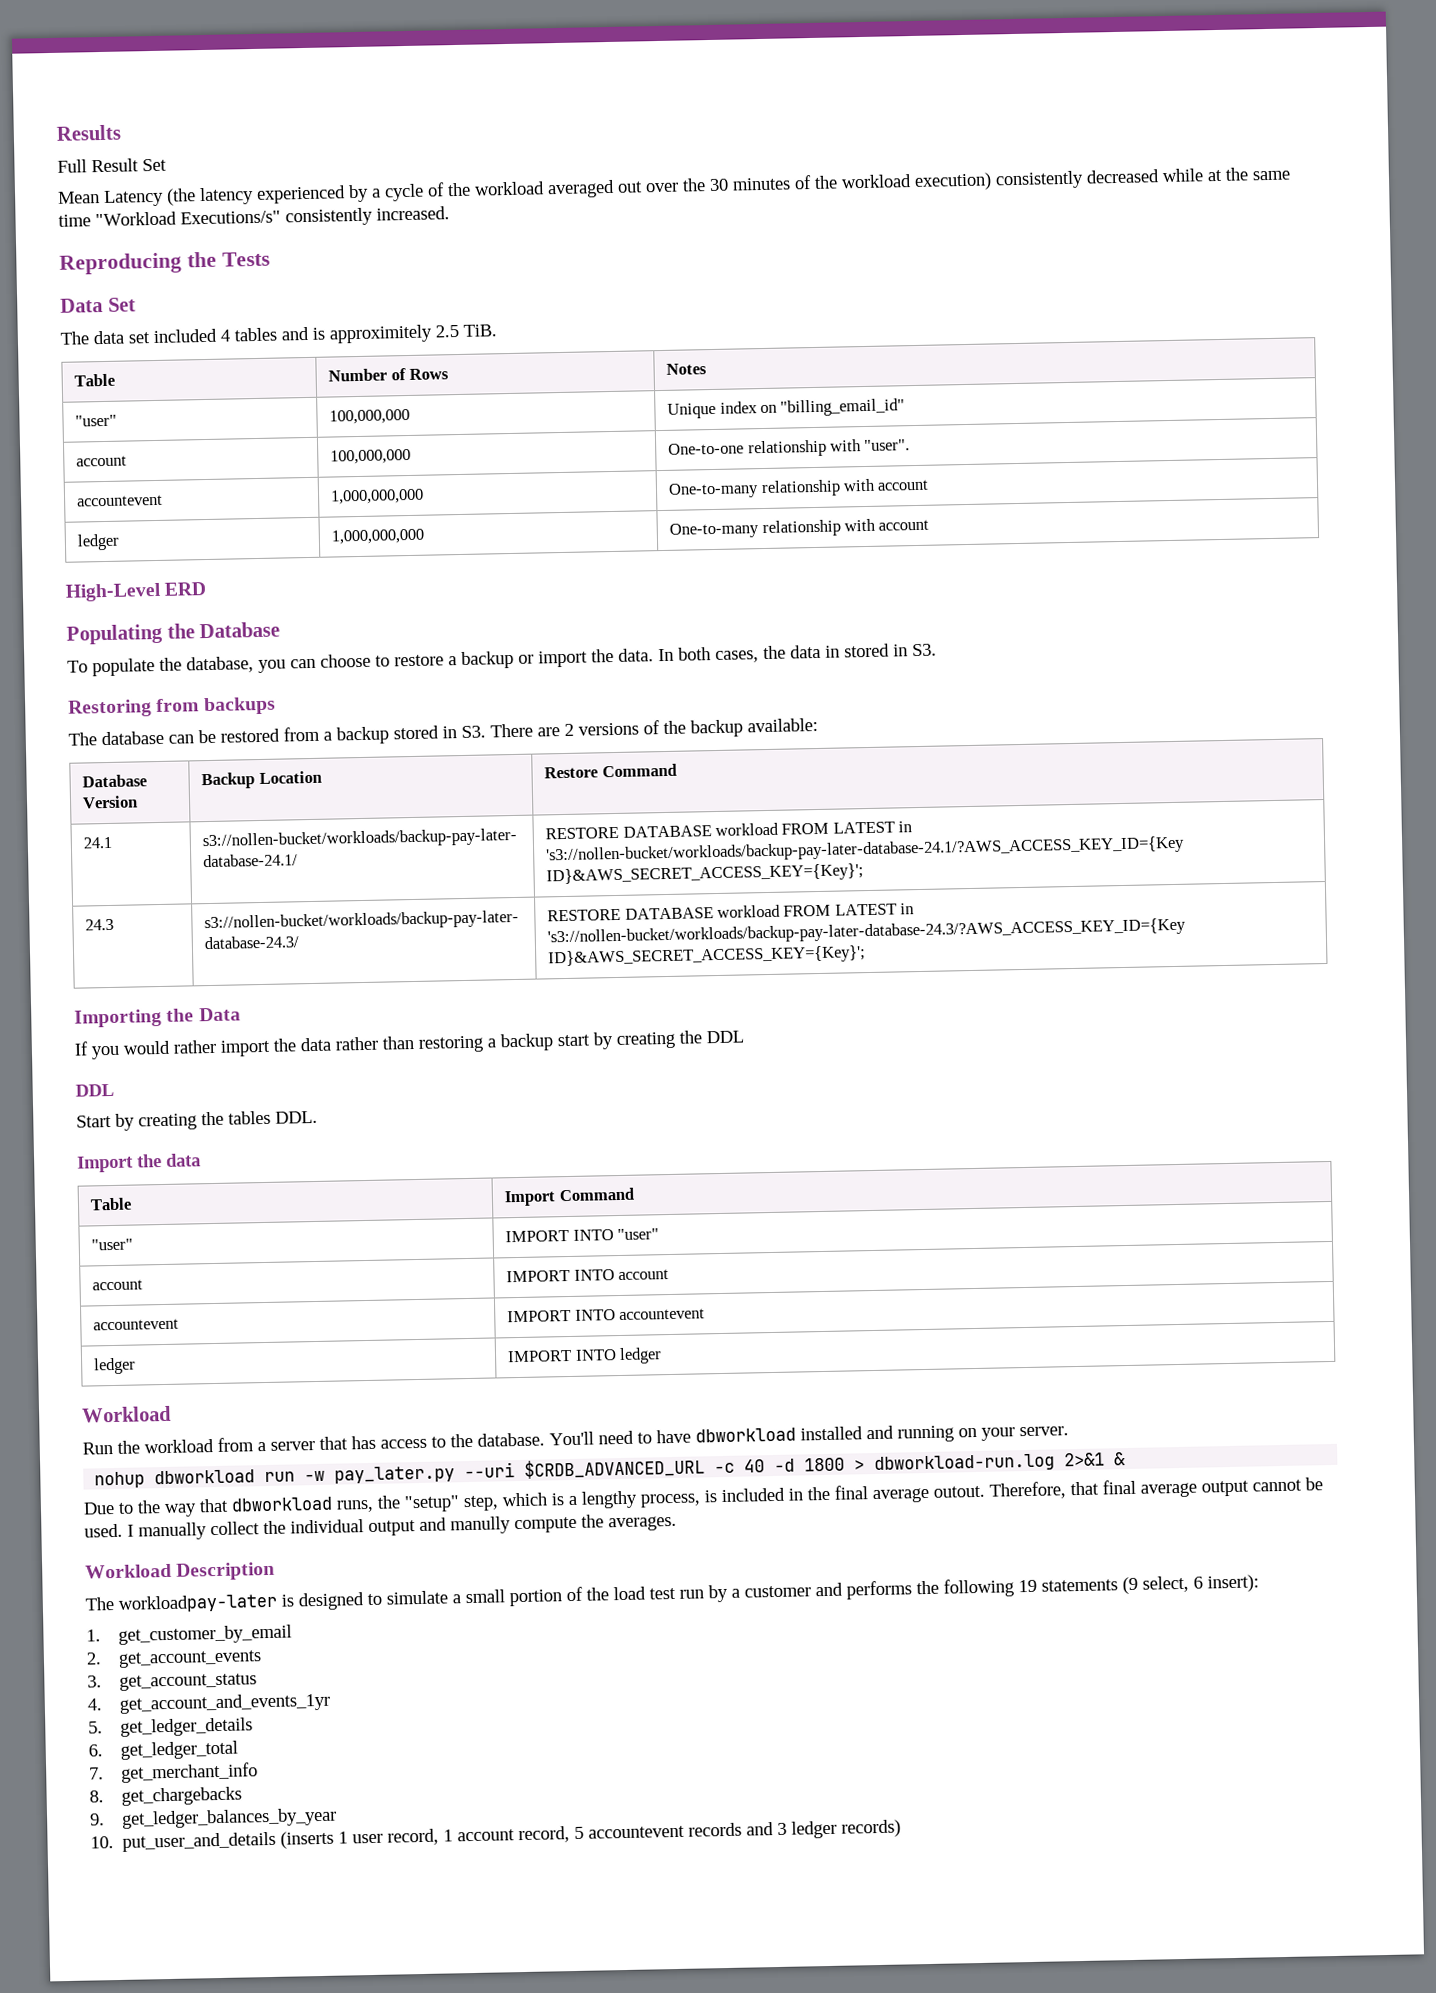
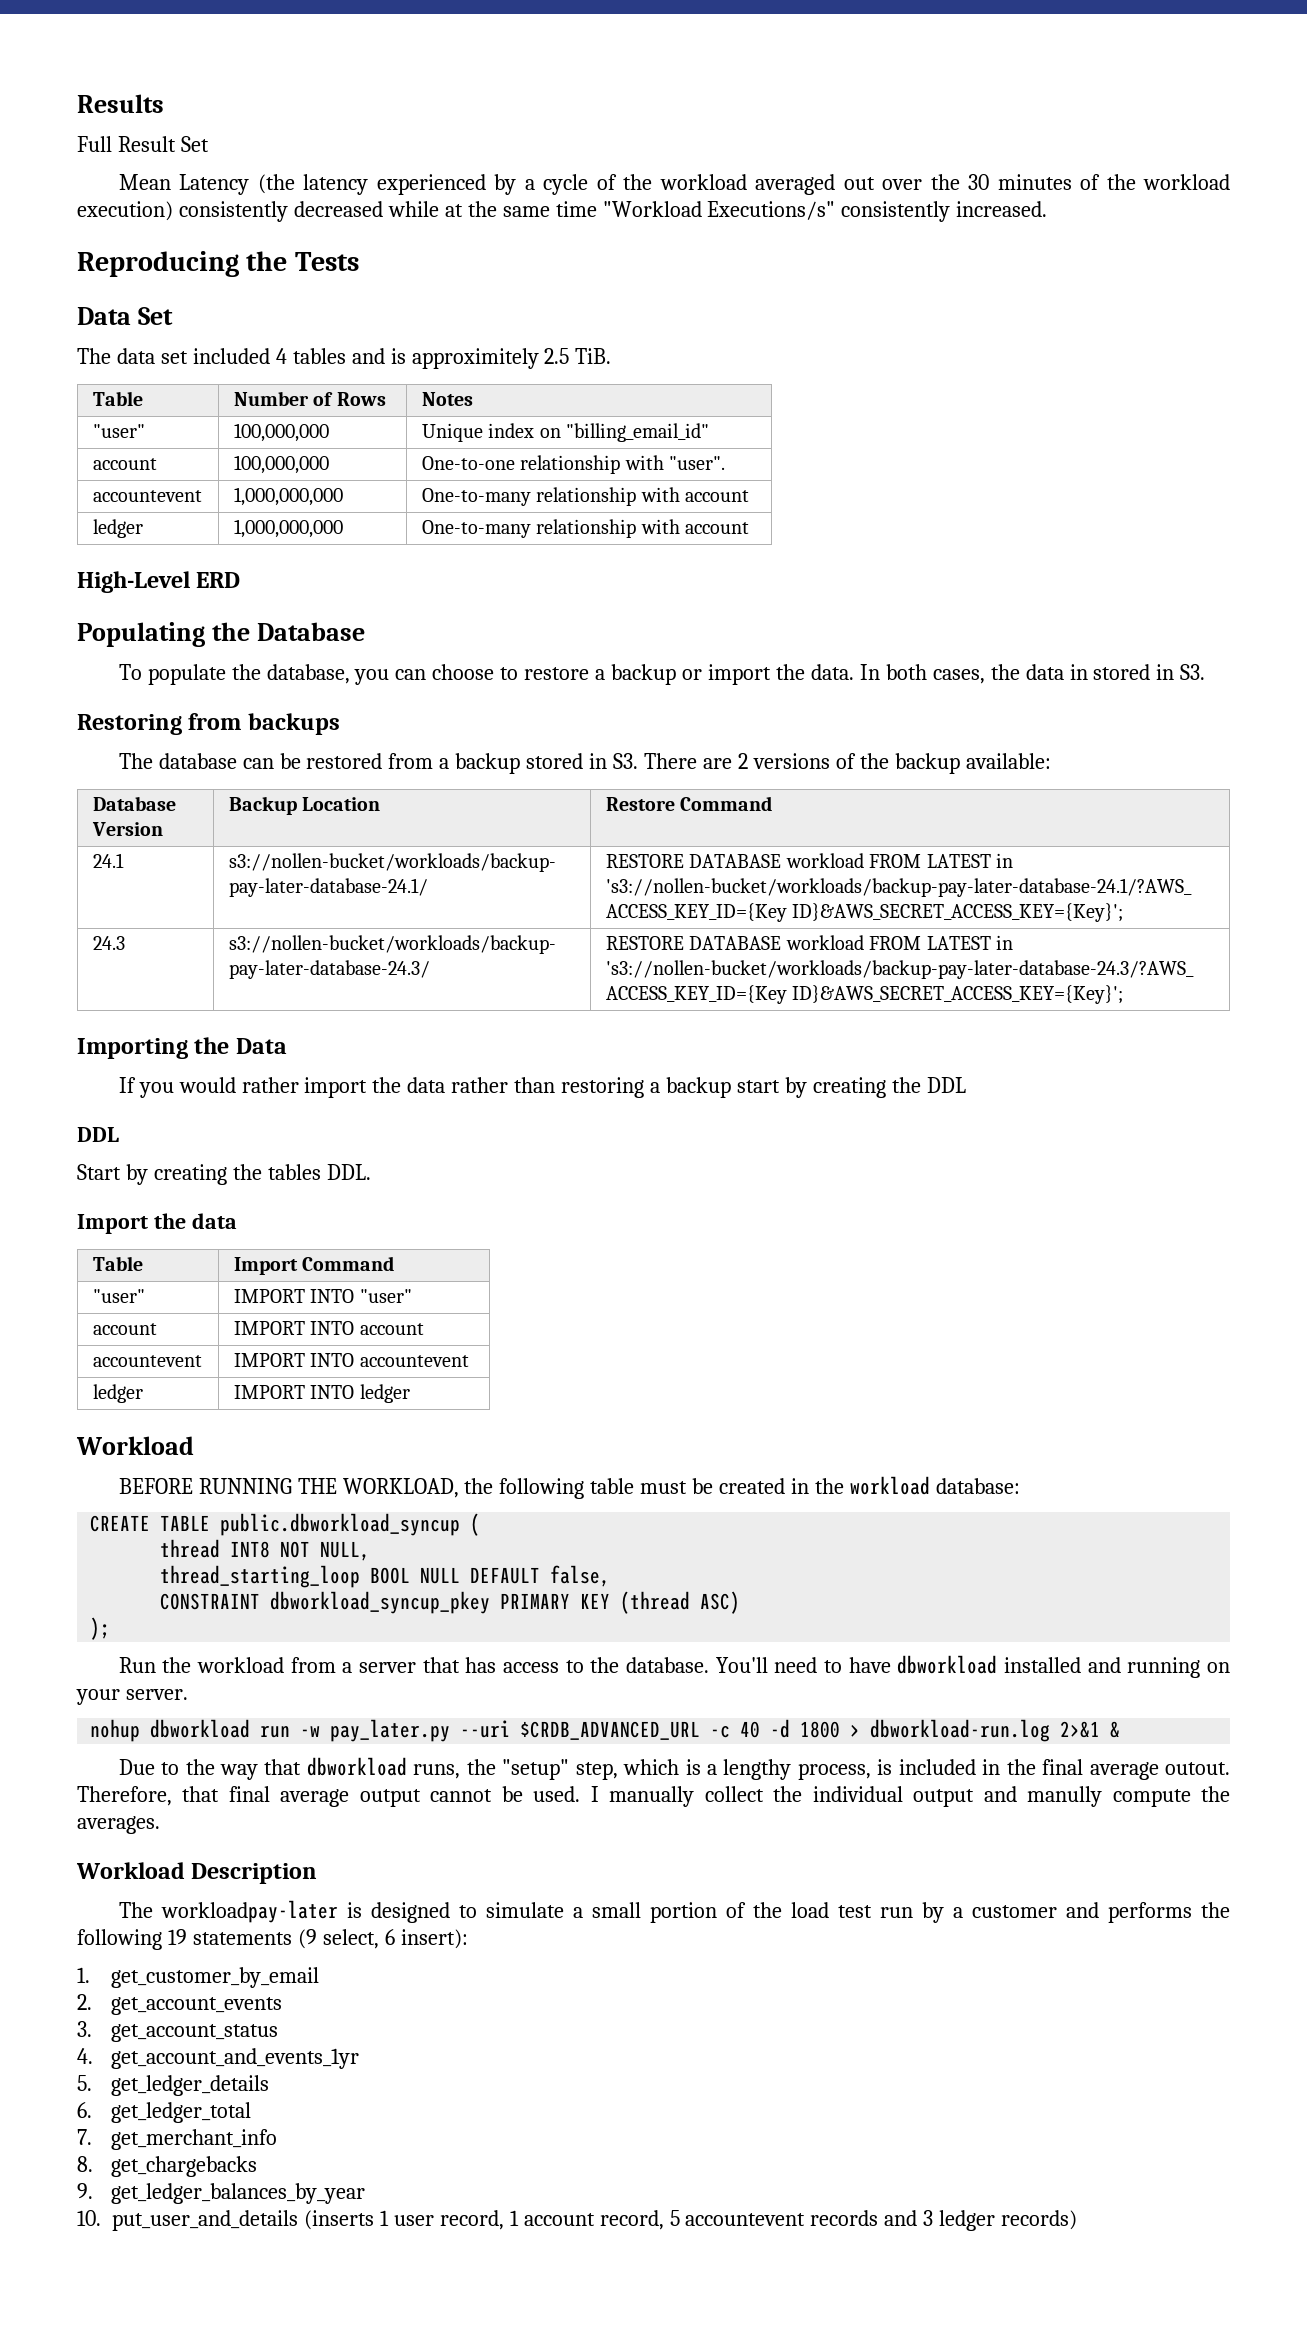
+ BEFORE RUNNING THE WORKLOAD, the following table must be created in the workload database:
+ CREATE TABLE public.dbworkload_syncup (
+ thread INT8 NOT NULL,
+ thread_starting_loop BOOL NULL DEFAULT false,
+ CONSTRAINT dbworkload_syncup_pkey PRIMARY KEY (thread ASC)
+ );

